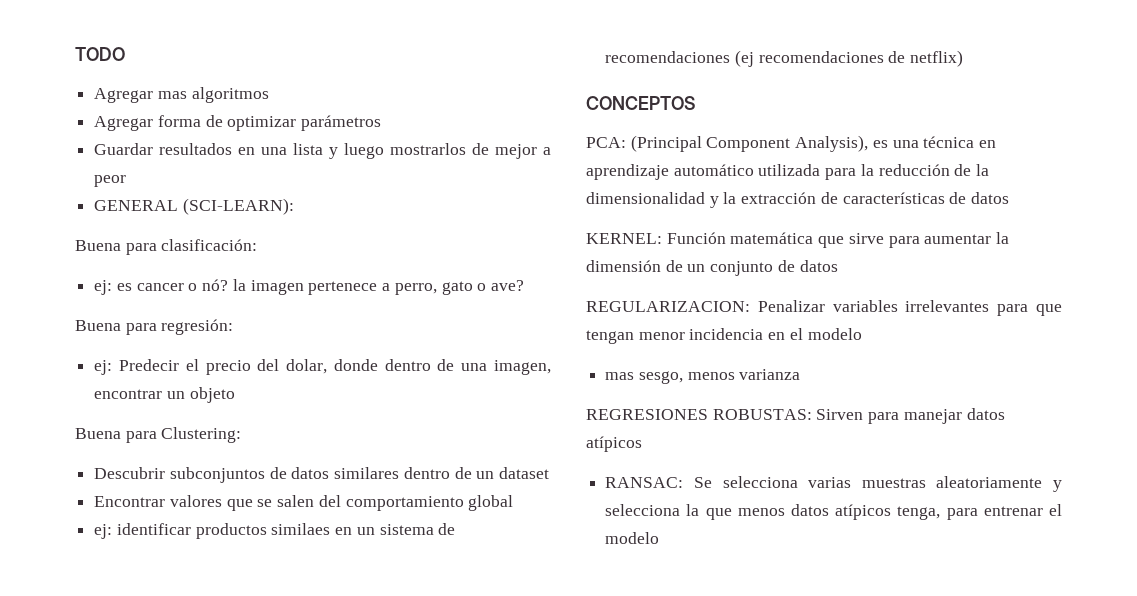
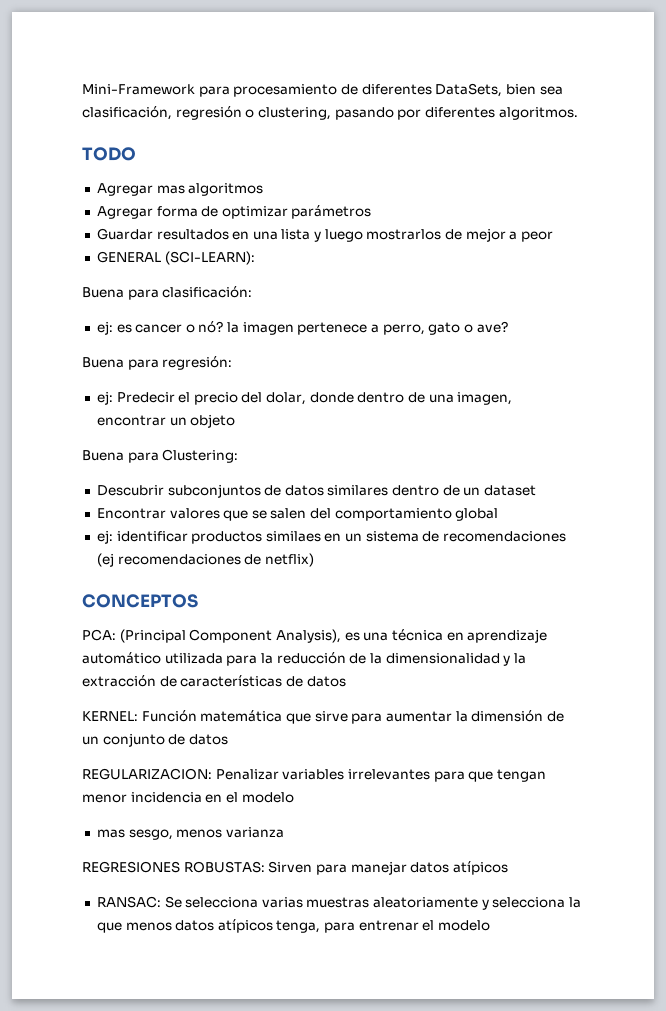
+ Mini-Framework para procesamiento de diferentes DataSets, bien sea clasificación, regresión o clustering, pasando por diferentes algoritmos.

